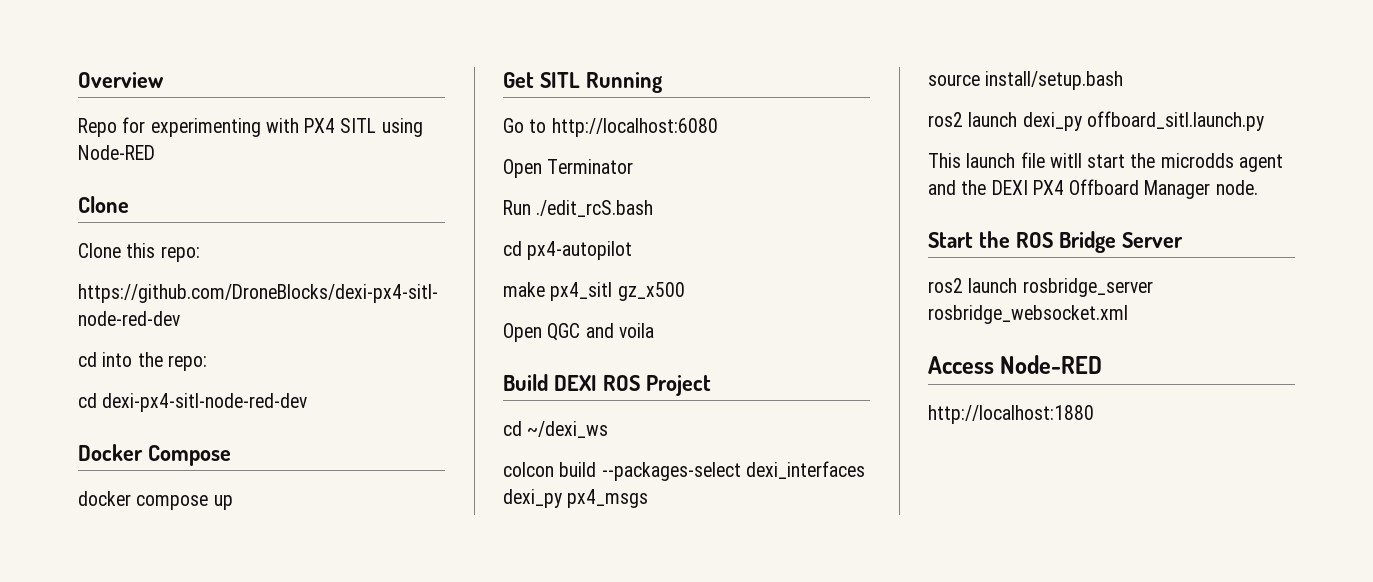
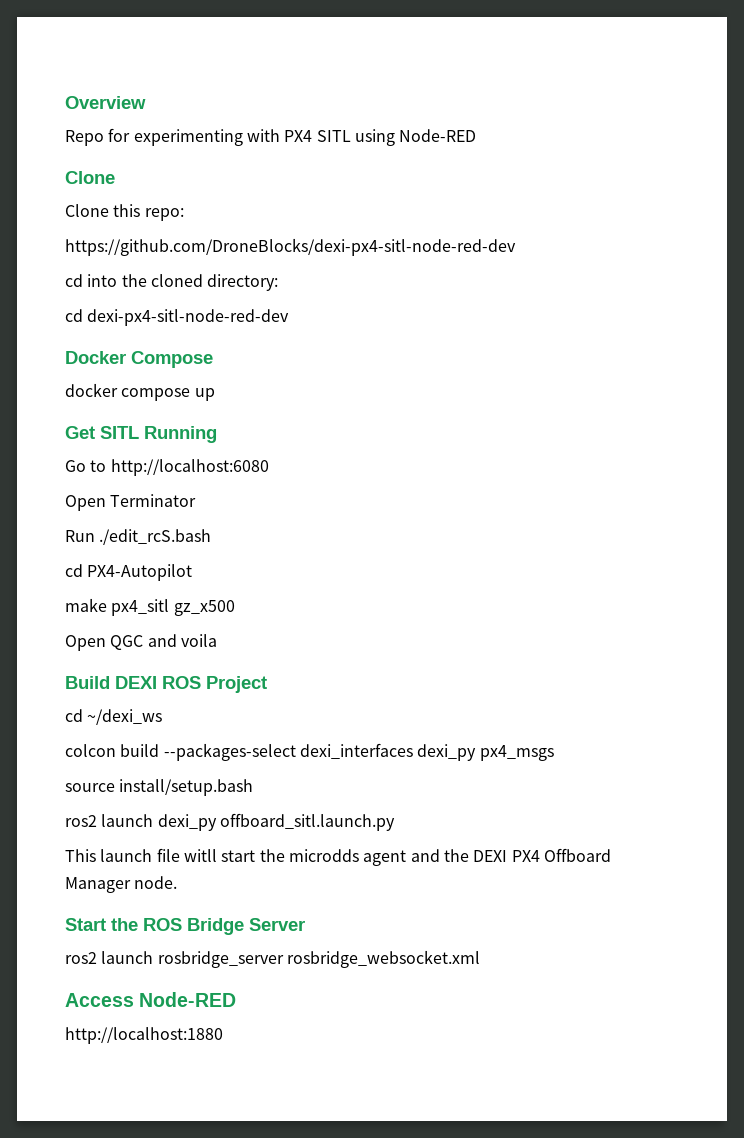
- cd into the repo:
+ cd into the cloned directory:
- cd px4-autopilot
+ cd PX4-Autopilot

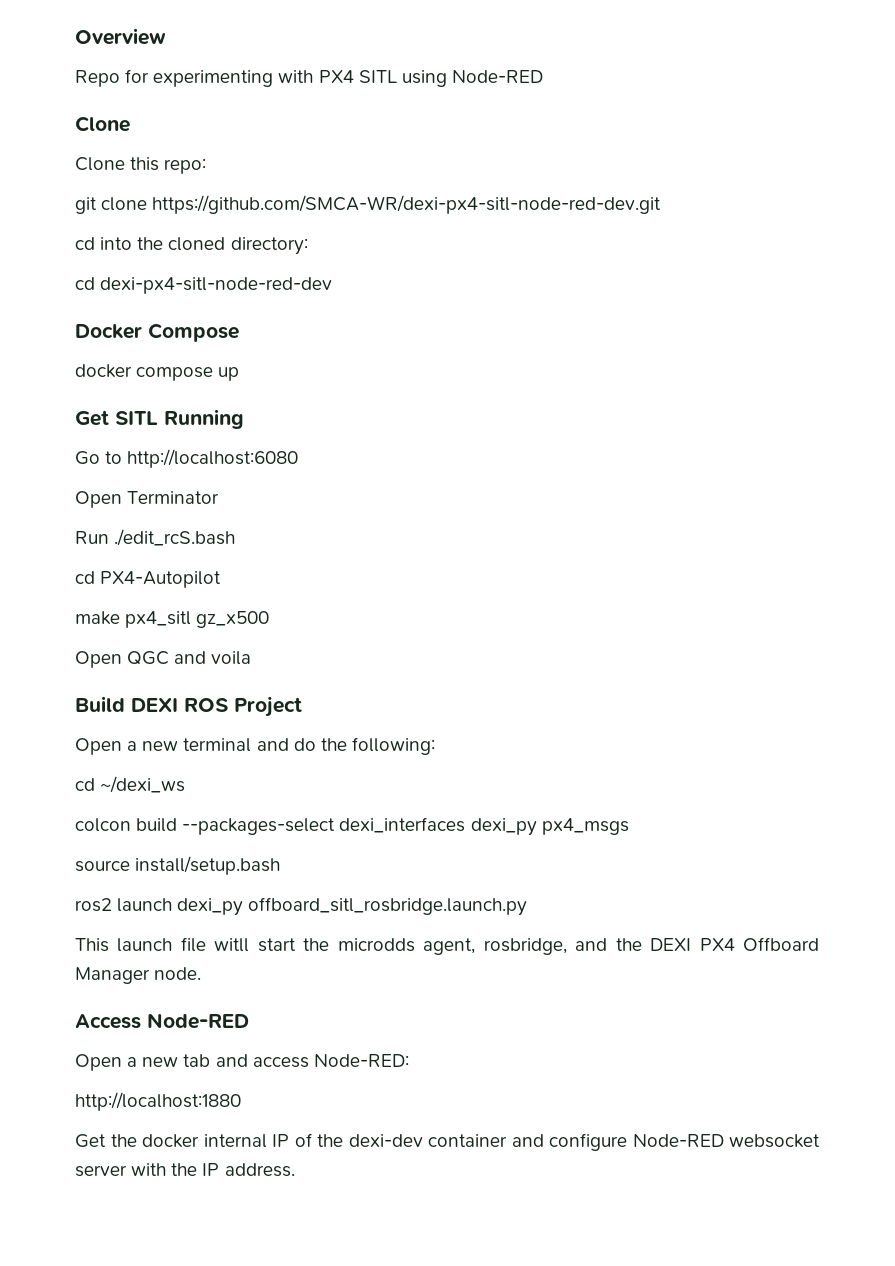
- https://github.com/DroneBlocks/dexi-px4-sitl-node-red-dev
+ git clone https://github.com/SMCA-WR/dexi-px4-sitl-node-red-dev.git
+ Open a new terminal and do the following:
- ros2 launch dexi_py offboard_sitl.launch.py
+ ros2 launch dexi_py offboard_sitl_rosbridge.launch.py
- This launch file witll start the microdds agent and the DEXI PX4 Offboard Manager node.
+ This launch file witll start the microdds agent, rosbridge, and the DEXI PX4 Offboard Manager node.
- Start the ROS Bridge Server
- ros2 launch rosbridge_server rosbridge_websocket.xml
  Access Node-RED
+ Open a new tab and access Node-RED:
  http://localhost:1880
+ Get the docker internal IP of the dexi-dev container and configure Node-RED websocket server with the IP address.

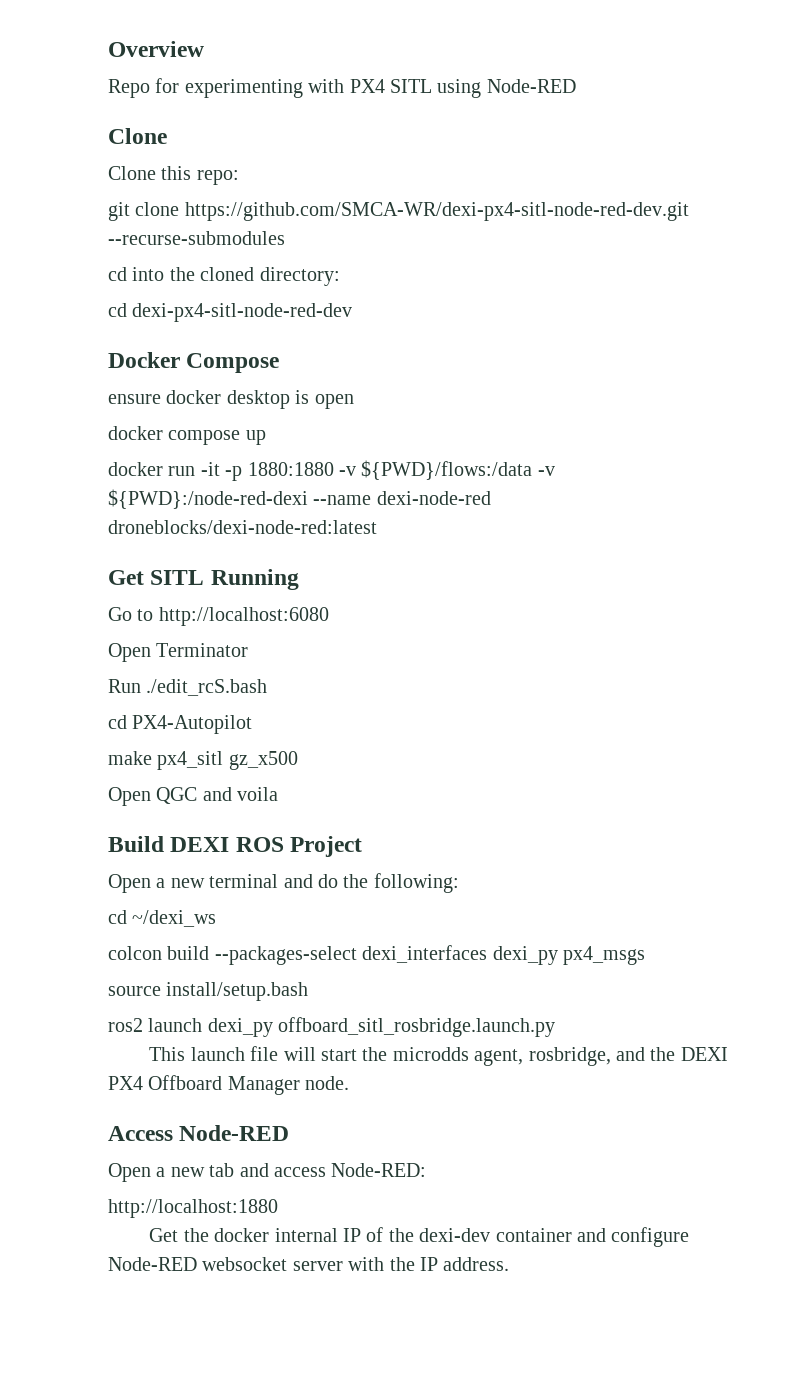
- git clone https://github.com/SMCA-WR/dexi-px4-sitl-node-red-dev.git
+ git clone https://github.com/SMCA-WR/dexi-px4-sitl-node-red-dev.git --recurse-submodules
+ ensure docker desktop is open
  docker compose up
+ docker run -it -p 1880:1880 -v ${PWD}/flows:/data -v ${PWD}:/node-red-dexi --name dexi-node-red droneblocks/dexi-node-red:latest
- This launch file witll start the microdds agent, rosbridge, and the DEXI PX4 Offboard Manager node.
+ This launch file will start the microdds agent, rosbridge, and the DEXI PX4 Offboard Manager node.

